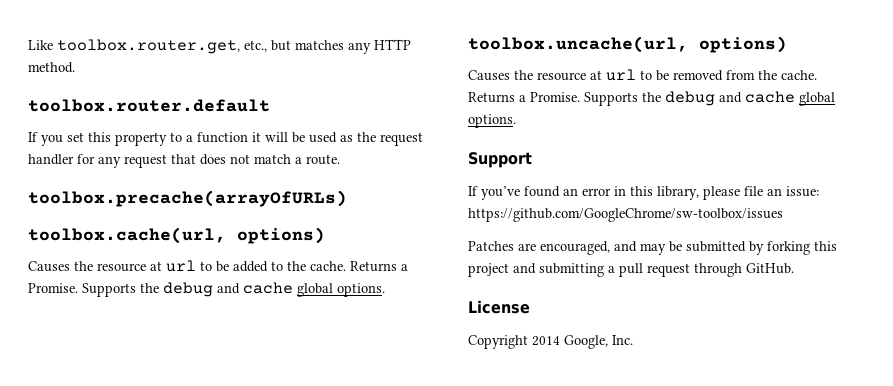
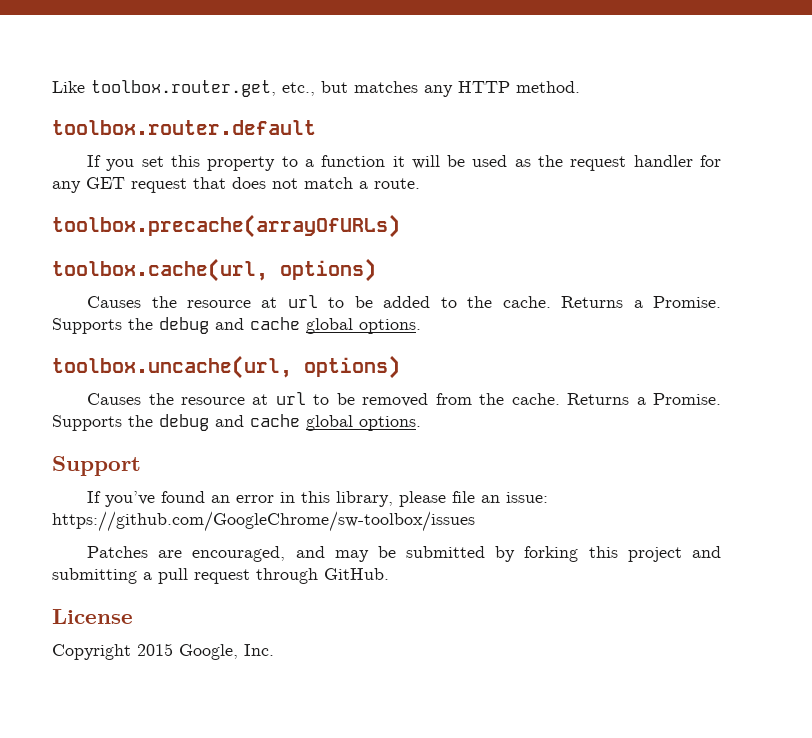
- If you set this property to a function it will be used as the request handler for any request that does not match a route.
+ If you set this property to a function it will be used as the request handler for any GET request that does not match a route.
- Copyright 2014 Google, Inc.
+ Copyright 2015 Google, Inc.

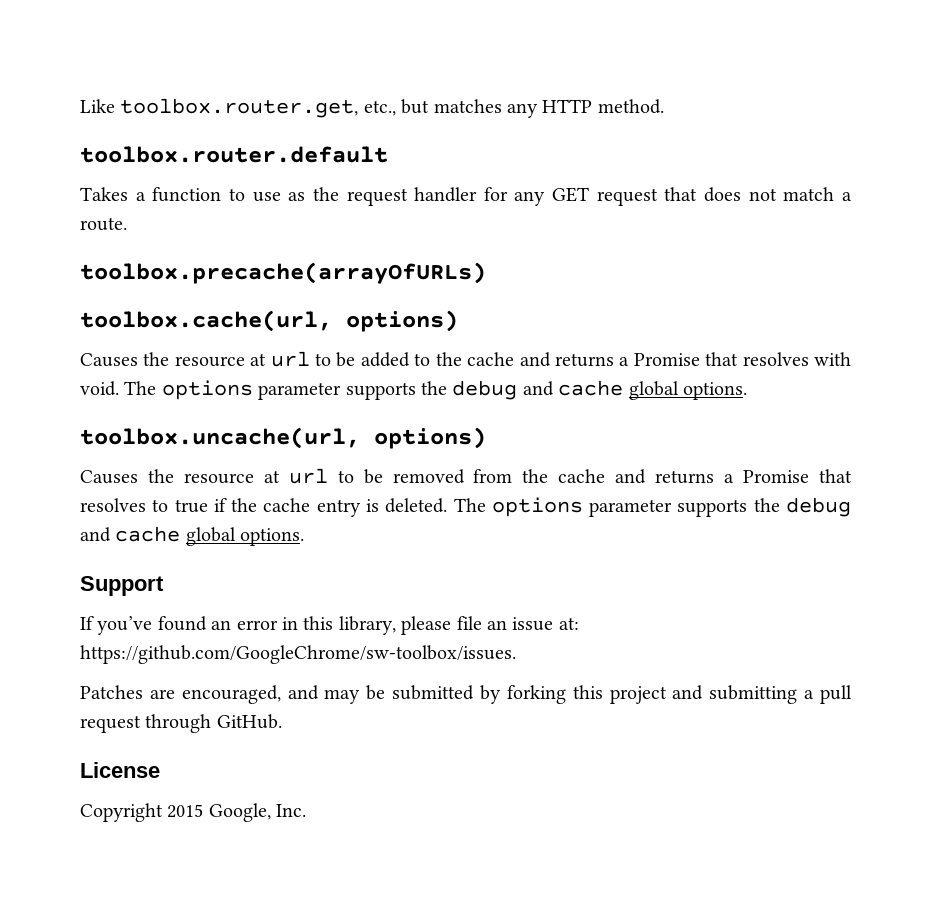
- If you set this property to a function it will be used as the request handler for any GET request that does not match a route.
+ Takes a function to use as the request handler for any GET request that does not match a route.
- Causes the resource at url to be added to the cache. Returns a Promise. Supports the debug and cache global options.
+ Causes the resource at url to be added to the cache and returns a Promise that resolves with void. The options parameter supports the debug and cache global options.
- Causes the resource at url to be removed from the cache. Returns a Promise. Supports the debug and cache global options.
+ Causes the resource at url to be removed from the cache and returns a Promise that resolves to true if the cache entry is deleted. The options parameter supports the debug and cache global options.
- If you’ve found an error in this library, please file an issue: https://github.com/GoogleChrome/sw-toolbox/issues
+ If you’ve found an error in this library, please file an issue at: https://github.com/GoogleChrome/sw-toolbox/issues.

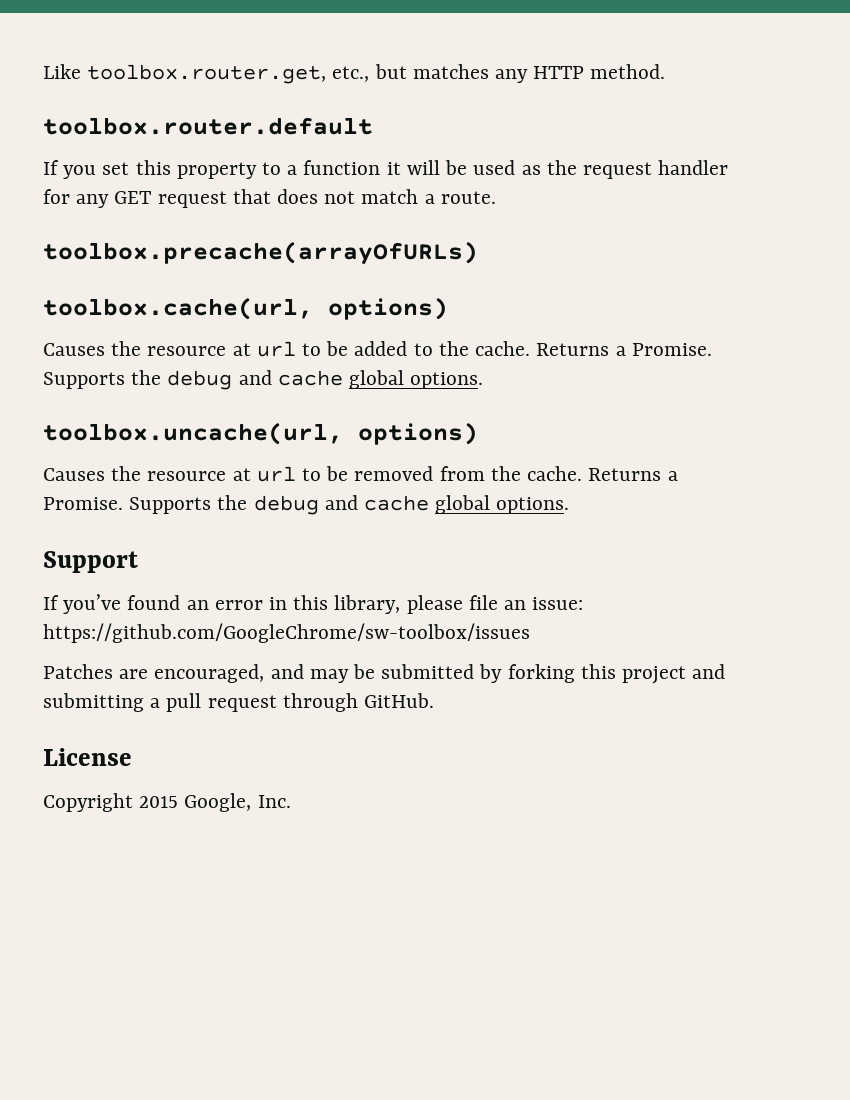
- Takes a function to use as the request handler for any GET request that does not match a route.
+ If you set this property to a function it will be used as the request handler for any GET request that does not match a route.
- Causes the resource at url to be added to the cache and returns a Promise that resolves with void. The options parameter supports the debug and cache global options.
+ Causes the resource at url to be added to the cache. Returns a Promise. Supports the debug and cache global options.
- Causes the resource at url to be removed from the cache and returns a Promise that resolves to true if the cache entry is deleted. The options parameter supports the debug and cache global options.
+ Causes the resource at url to be removed from the cache. Returns a Promise. Supports the debug and cache global options.
- If you’ve found an error in this library, please file an issue at: https://github.com/GoogleChrome/sw-toolbox/issues.
+ If you’ve found an error in this library, please file an issue: https://github.com/GoogleChrome/sw-toolbox/issues

